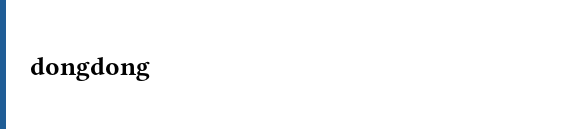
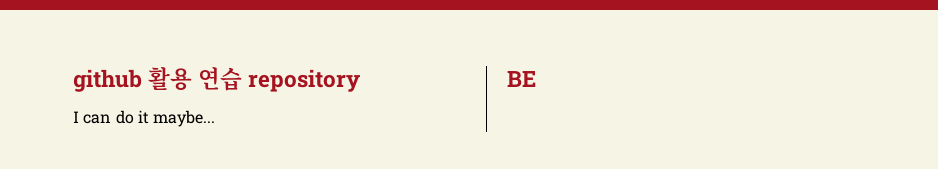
- dongdong
+ github 활용 연습 repository
+ I can do it maybe...
+ BE

